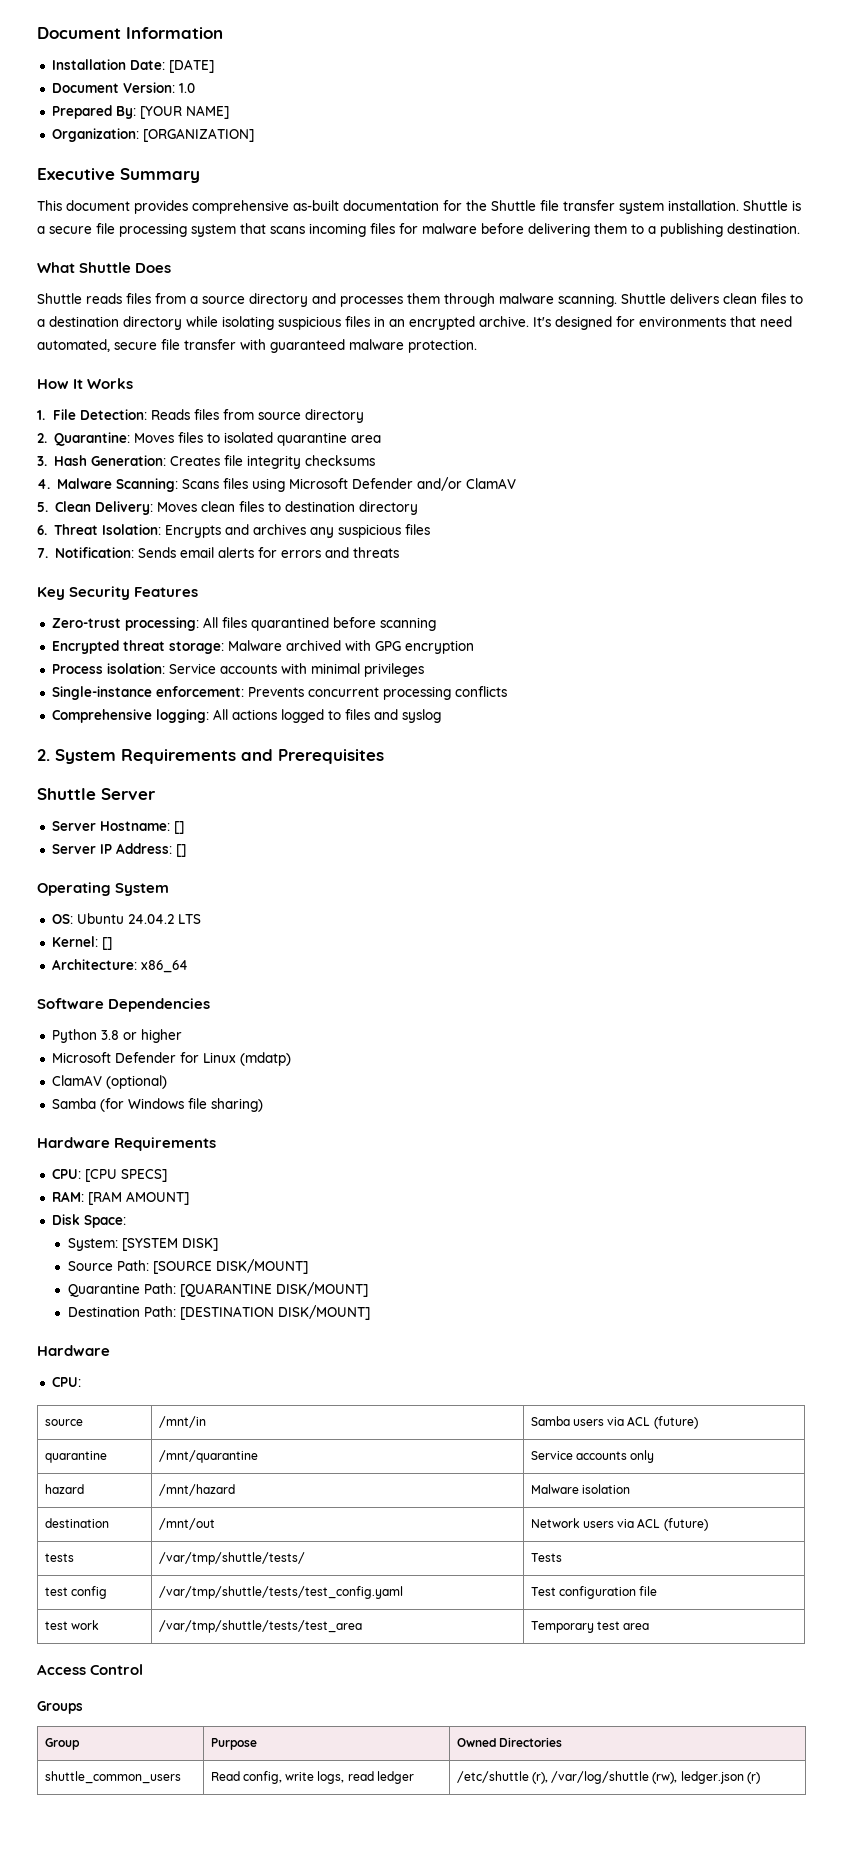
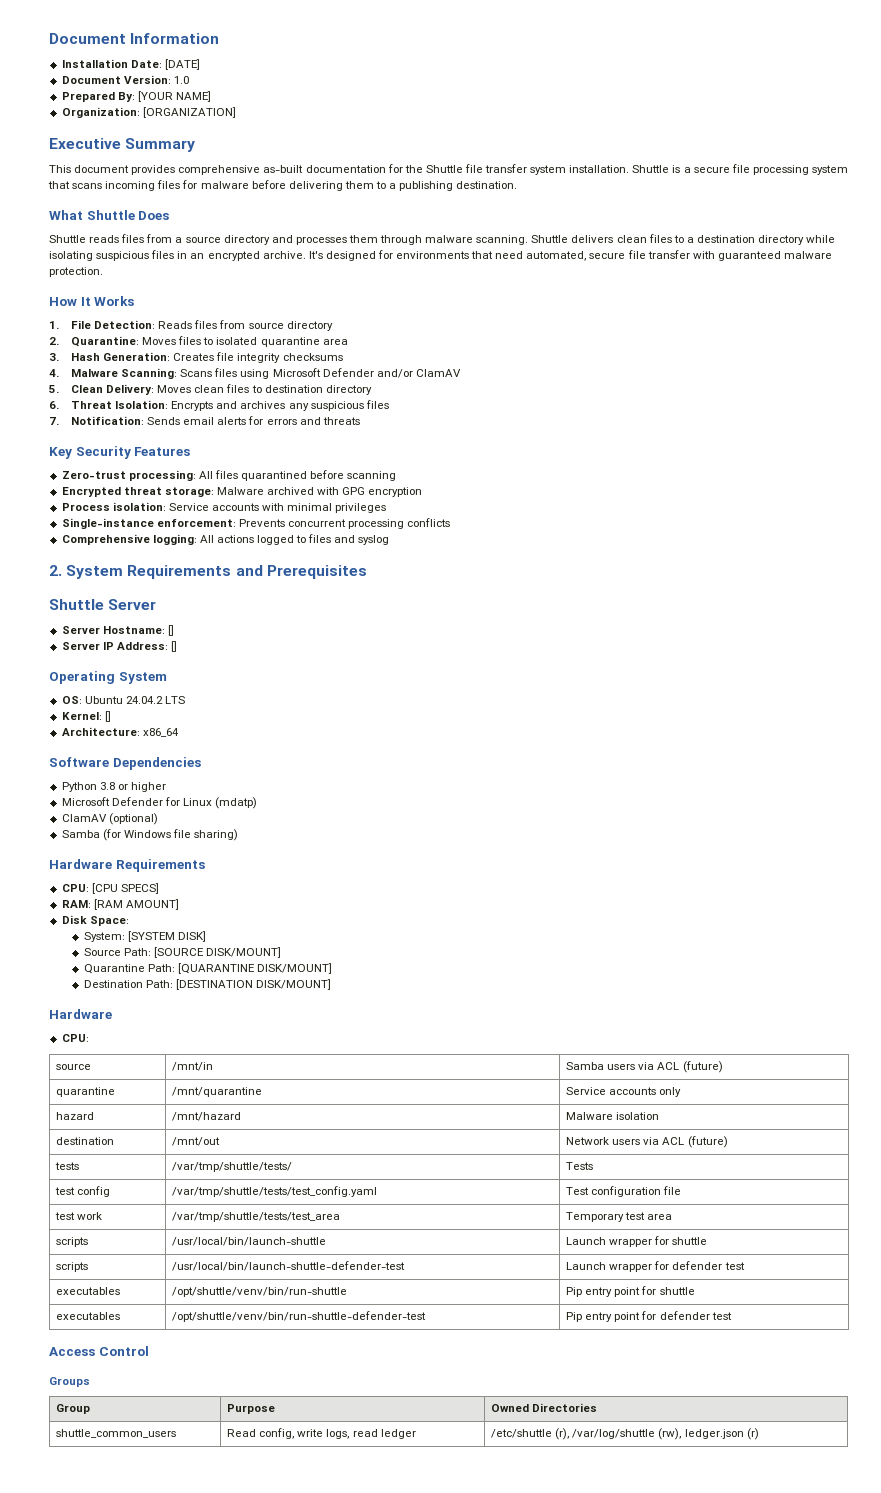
+ scripts | /usr/local/bin/launch-shuttle | Launch wrapper for shuttle
+ scripts | /usr/local/bin/launch-shuttle-defender-test | Launch wrapper for defender test
+ executables | /opt/shuttle/venv/bin/run-shuttle | Pip entry point for shuttle
+ executables | /opt/shuttle/venv/bin/run-shuttle-defender-test | Pip entry point for defender test

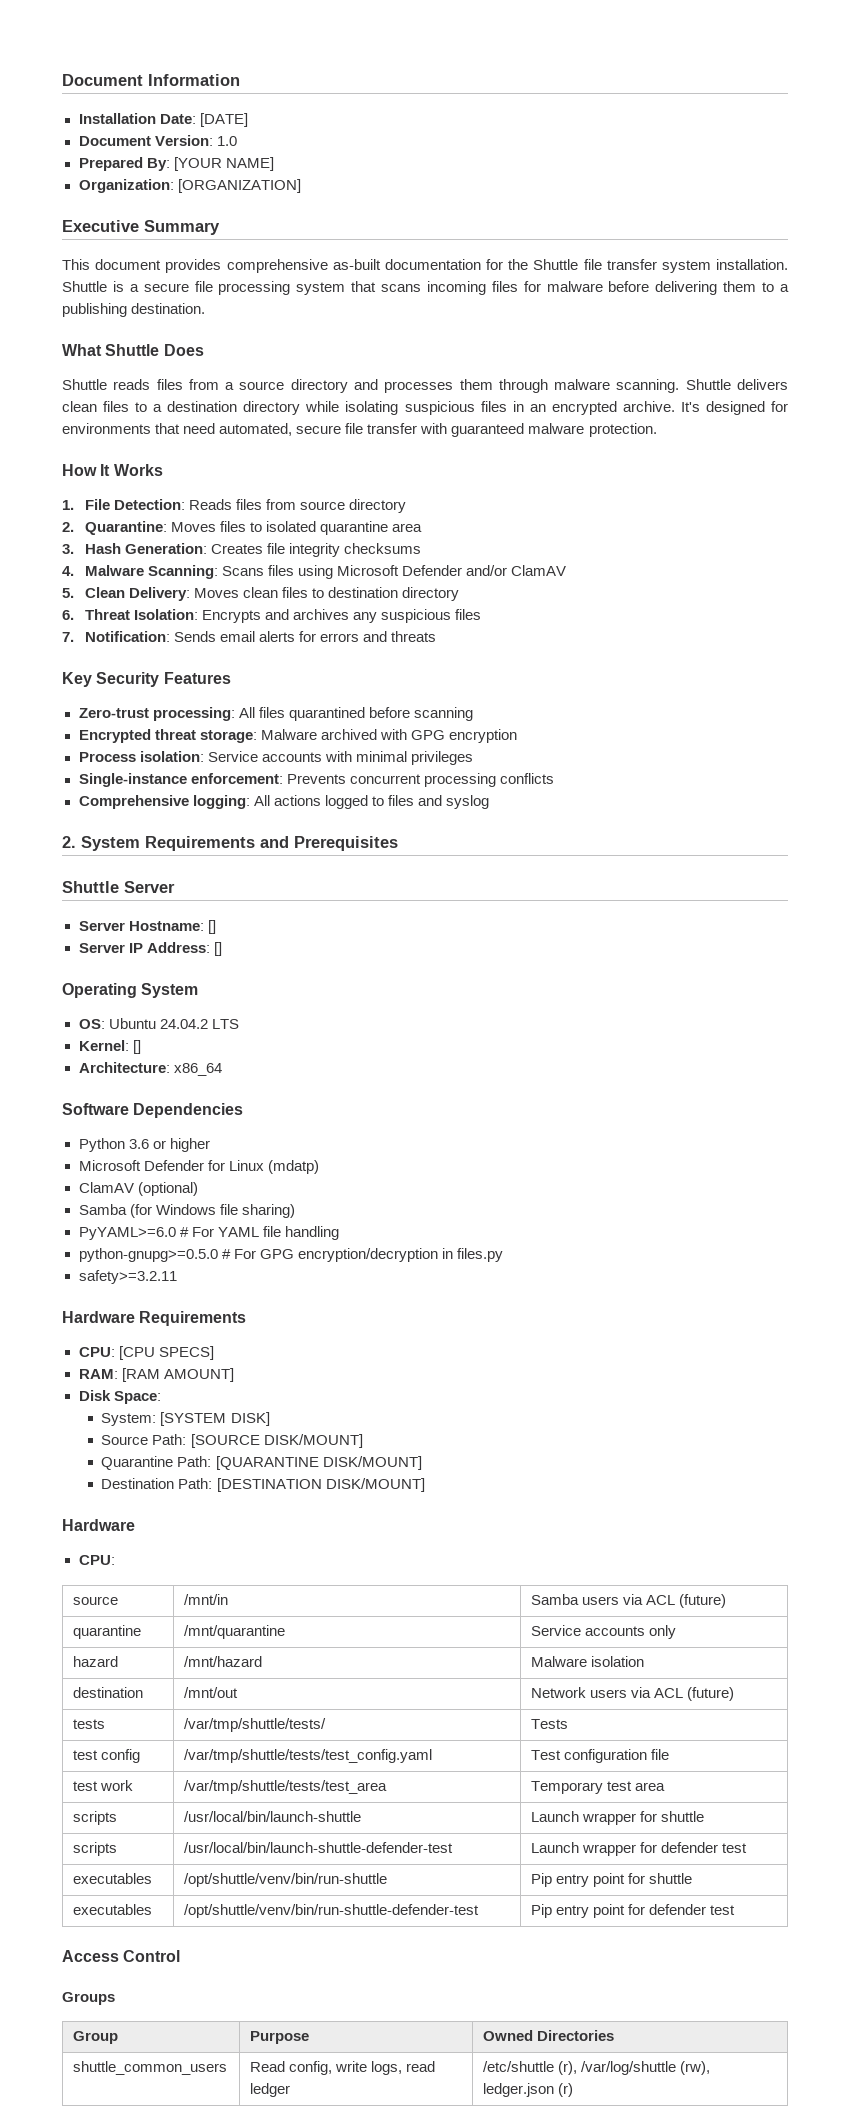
- Python 3.8 or higher
+ Python 3.6 or higher
+ PyYAML>=6.0 # For YAML file handling
+ python-gnupg>=0.5.0 # For GPG encryption/decryption in files.py
+ safety>=3.2.11

